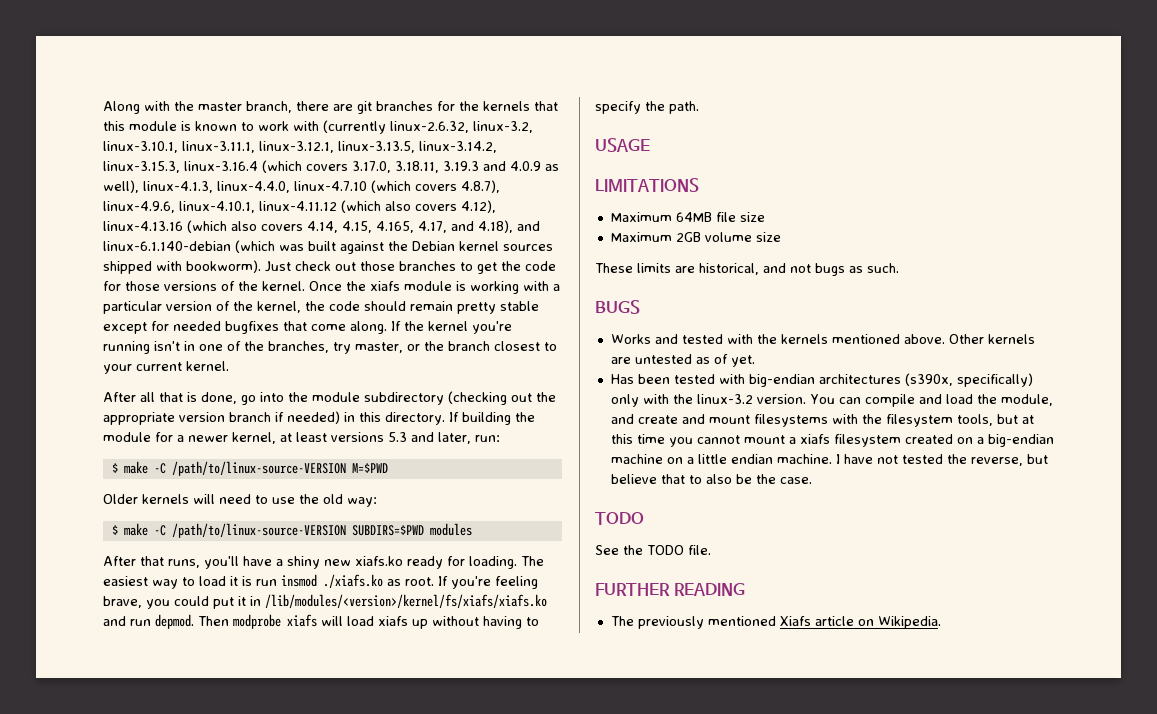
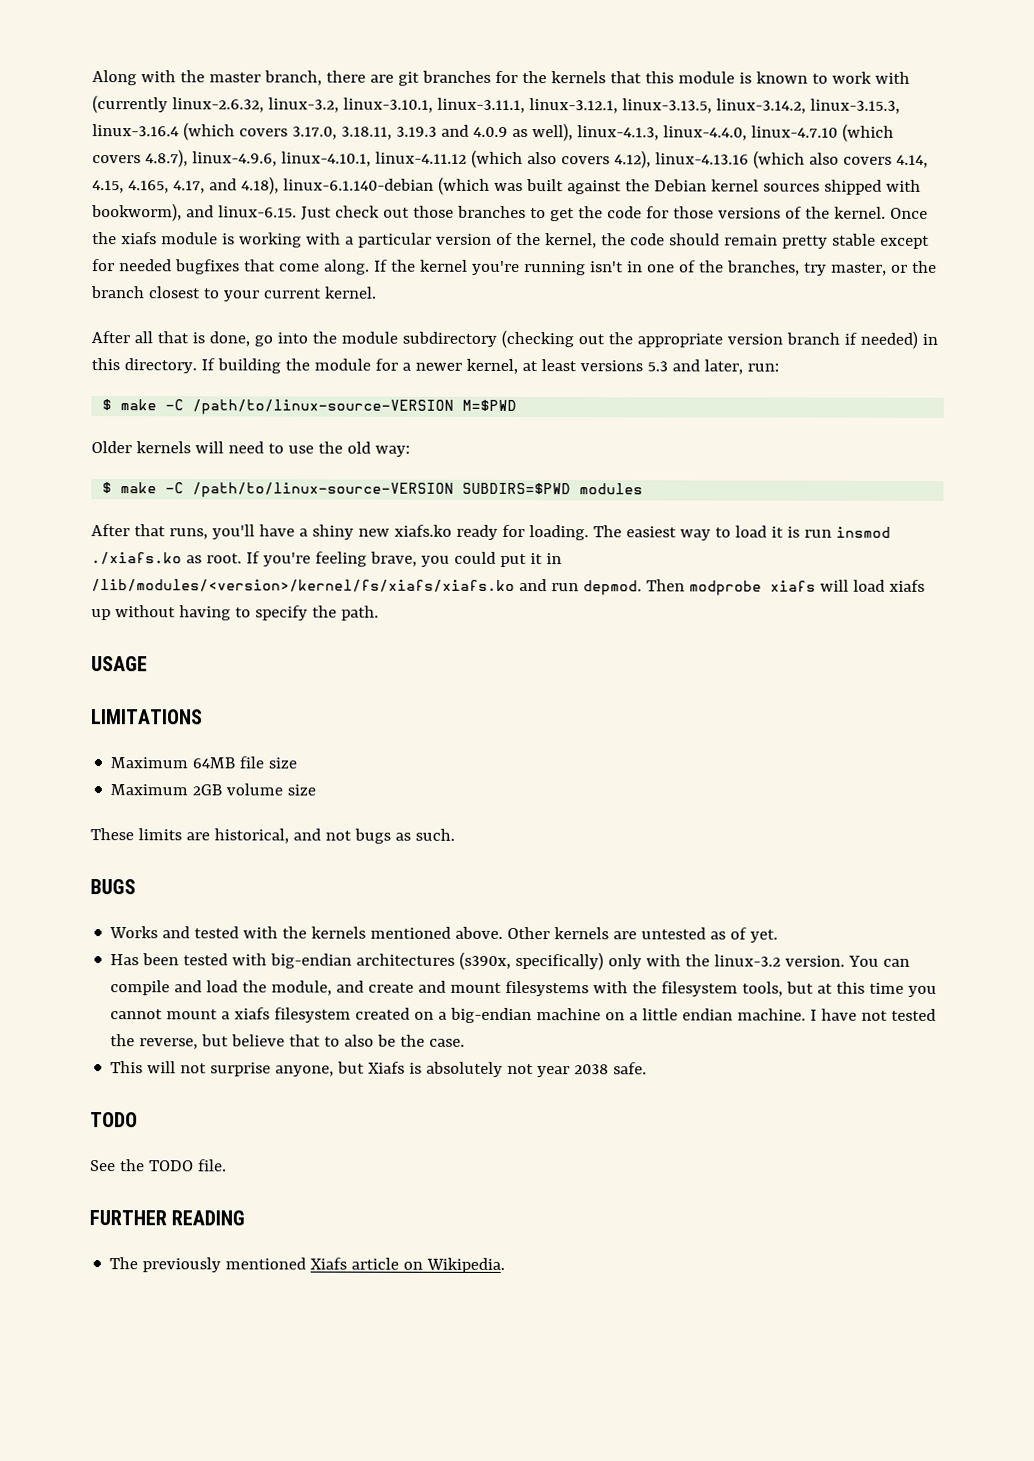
- Along with the master branch, there are git branches for the kernels that this module is known to work with (currently linux-2.6.32, linux-3.2, linux-3.10.1, linux-3.11.1, linux-3.12.1, linux-3.13.5, linux-3.14.2, linux-3.15.3, linux-3.16.4 (which covers 3.17.0, 3.18.11, 3.19.3 and 4.0.9 as well), linux-4.1.3, linux-4.4.0, linux-4.7.10 (which covers 4.8.7), linux-4.9.6, linux-4.10.1, linux-4.11.12 (which also covers 4.12), linux-4.13.16 (which also covers 4.14, 4.15, 4.165, 4.17, and 4.18), and linux-6.1.140-debian (which was built against the Debian kernel sources shipped with bookworm). Just check out those branches to get the code for those versions of the kernel.
+ Along with the master branch, there are git branches for the kernels that this module is known to work with (currently linux-2.6.32, linux-3.2, linux-3.10.1, linux-3.11.1, linux-3.12.1, linux-3.13.5, linux-3.14.2, linux-3.15.3, linux-3.16.4 (which covers 3.17.0, 3.18.11, 3.19.3 and 4.0.9 as well), linux-4.1.3, linux-4.4.0, linux-4.7.10 (which covers 4.8.7), linux-4.9.6, linux-4.10.1, linux-4.11.12 (which also covers 4.12), linux-4.13.16 (which also covers 4.14, 4.15, 4.165, 4.17, and 4.18), linux-6.1.140-debian (which was built against the Debian kernel sources shipped with bookworm), and linux-6.15. Just check out those branches to get the code for those versions of the kernel.
+ This will not surprise anyone, but Xiafs is absolutely not year 2038 safe.

